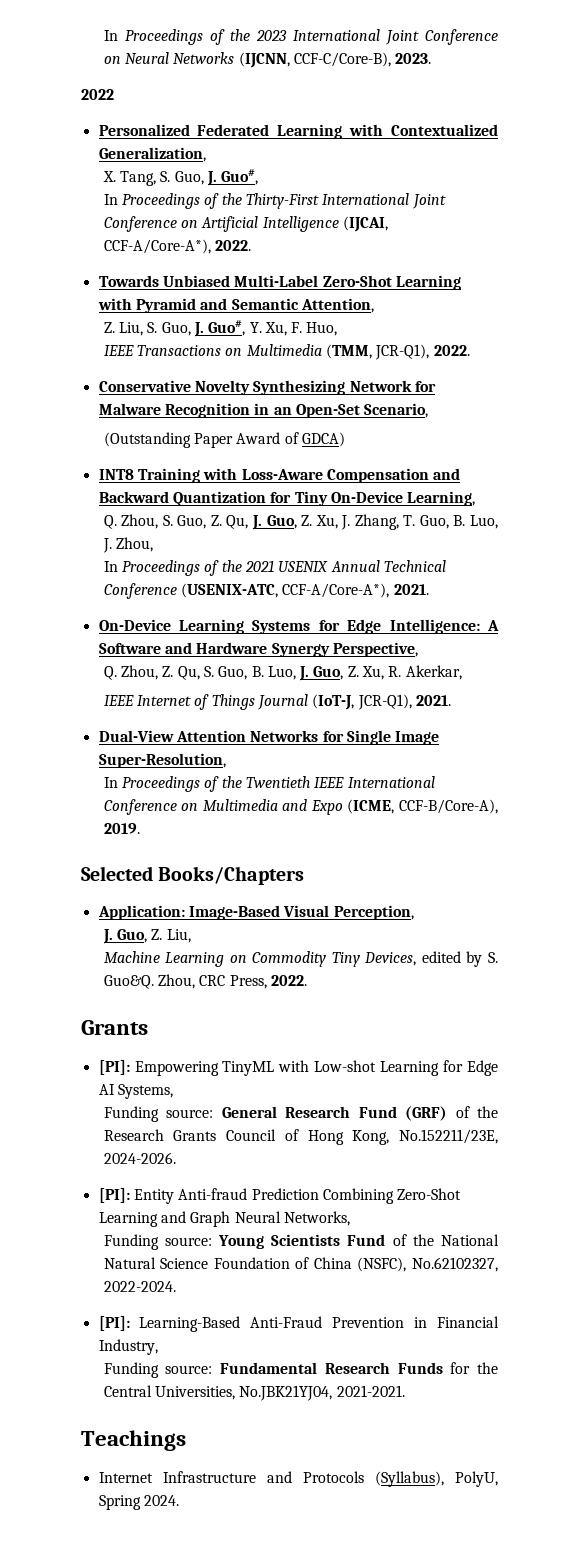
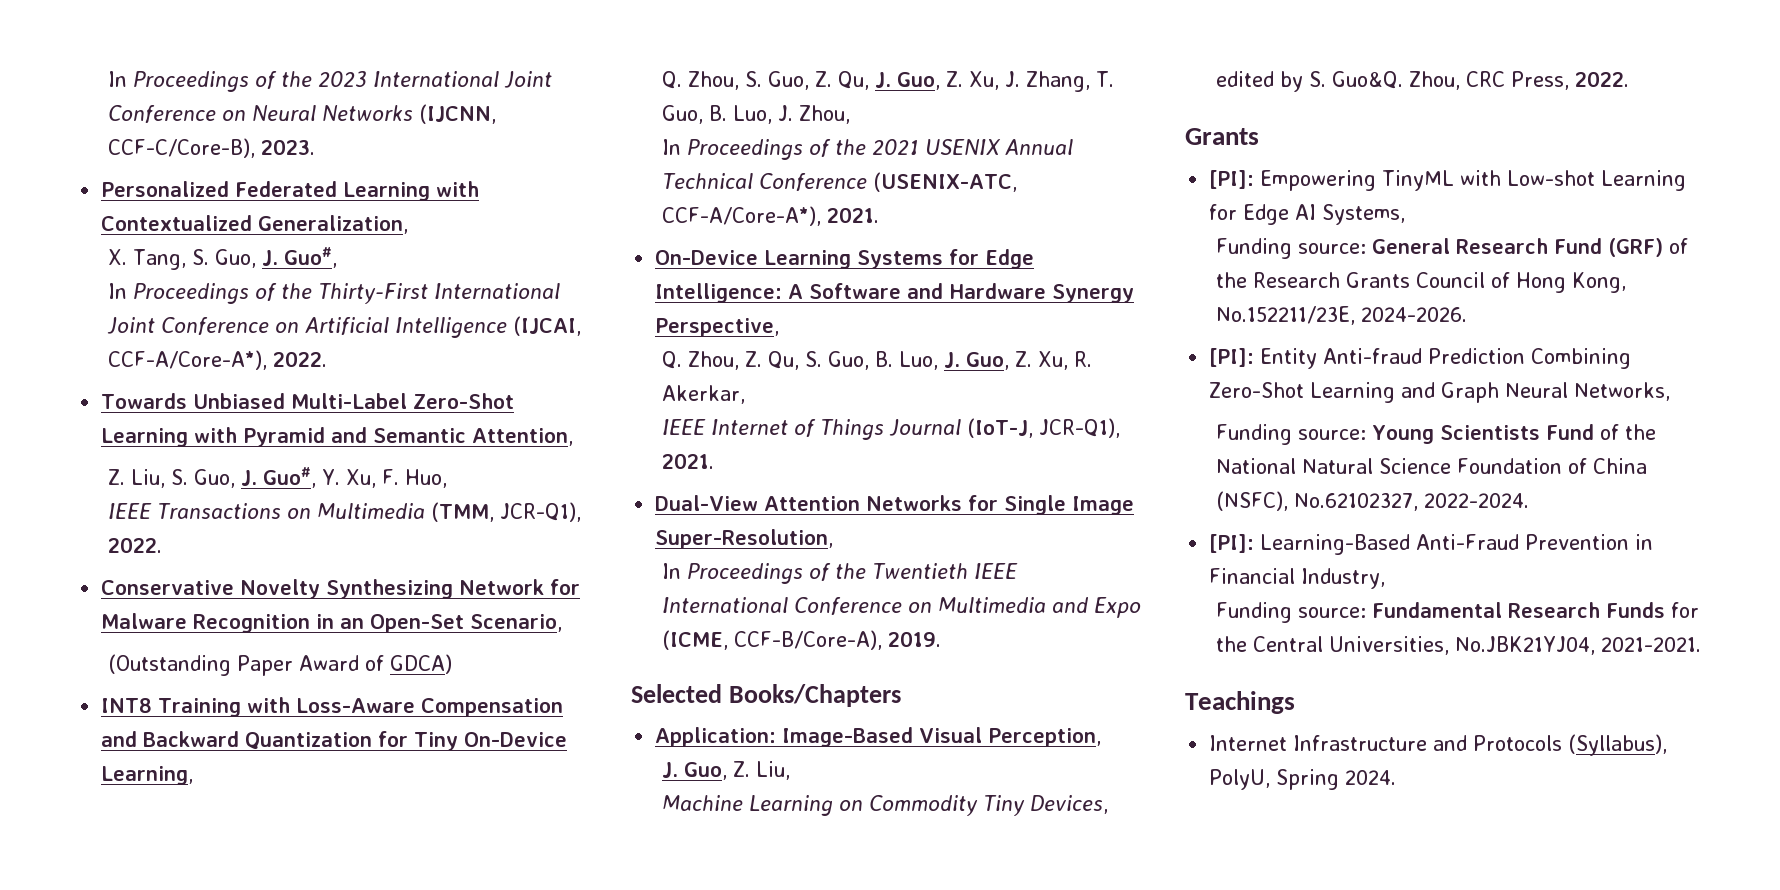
- 2022

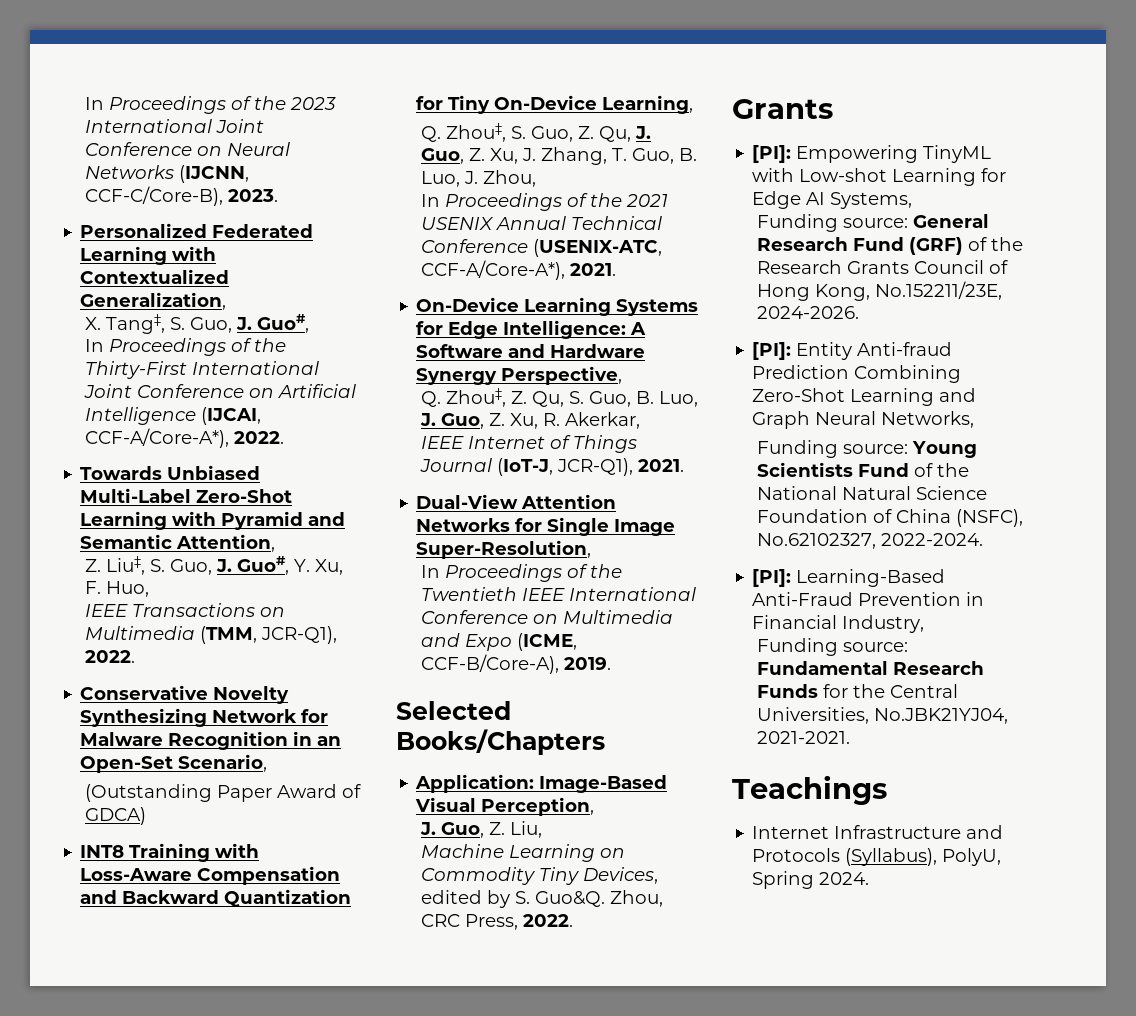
- X. Tang, S. Guo, J. Guo#,
+ X. Tang‡, S. Guo, J. Guo#,
- Z. Liu, S. Guo, J. Guo#, Y. Xu, F. Huo,
+ Z. Liu‡, S. Guo, J. Guo#, Y. Xu, F. Huo,
- Q. Zhou, S. Guo, Z. Qu, J. Guo, Z. Xu, J. Zhang, T. Guo, B. Luo, J. Zhou,
+ Q. Zhou‡, S. Guo, Z. Qu, J. Guo, Z. Xu, J. Zhang, T. Guo, B. Luo, J. Zhou,
- Q. Zhou, Z. Qu, S. Guo, B. Luo, J. Guo, Z. Xu, R. Akerkar,
+ Q. Zhou‡, Z. Qu, S. Guo, B. Luo, J. Guo, Z. Xu, R. Akerkar,

